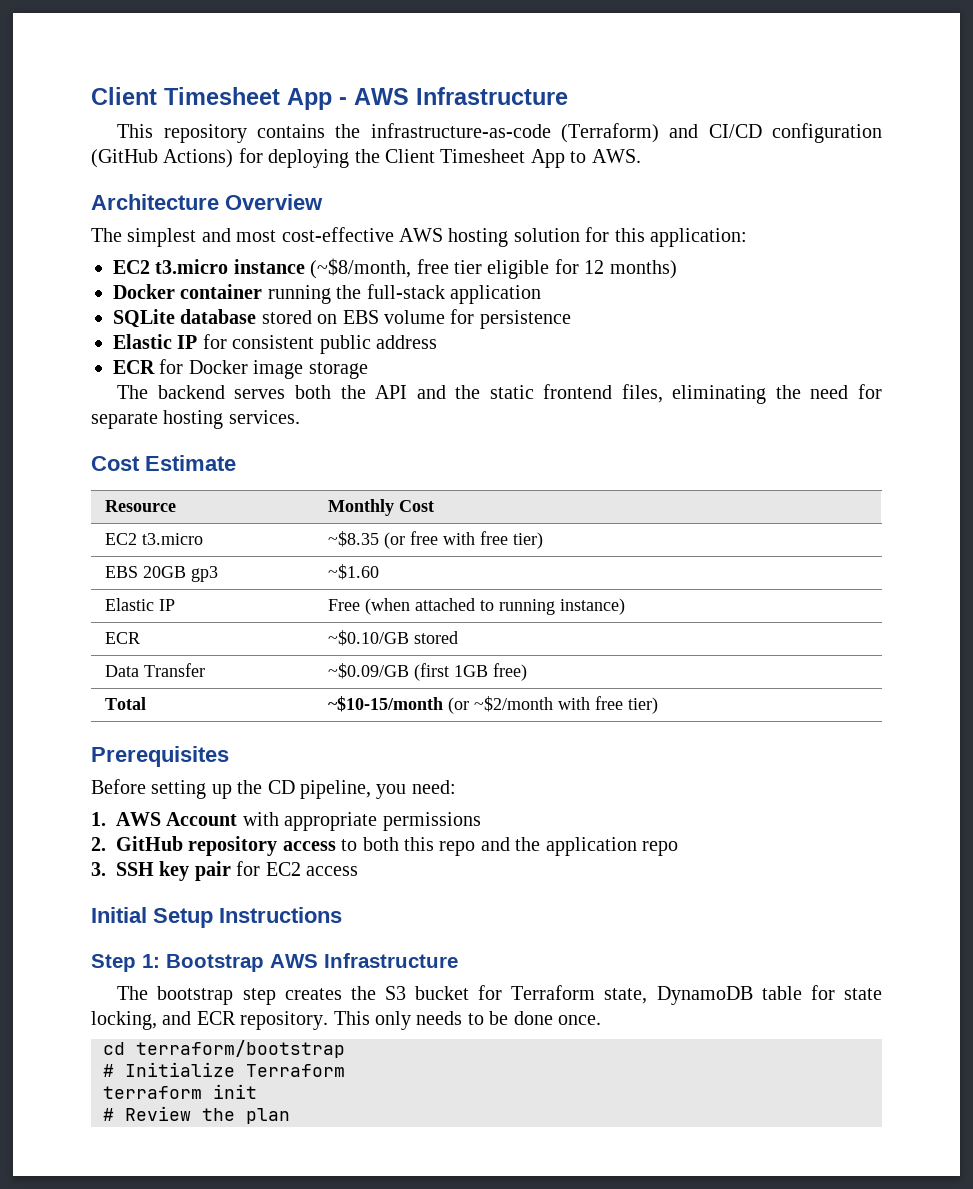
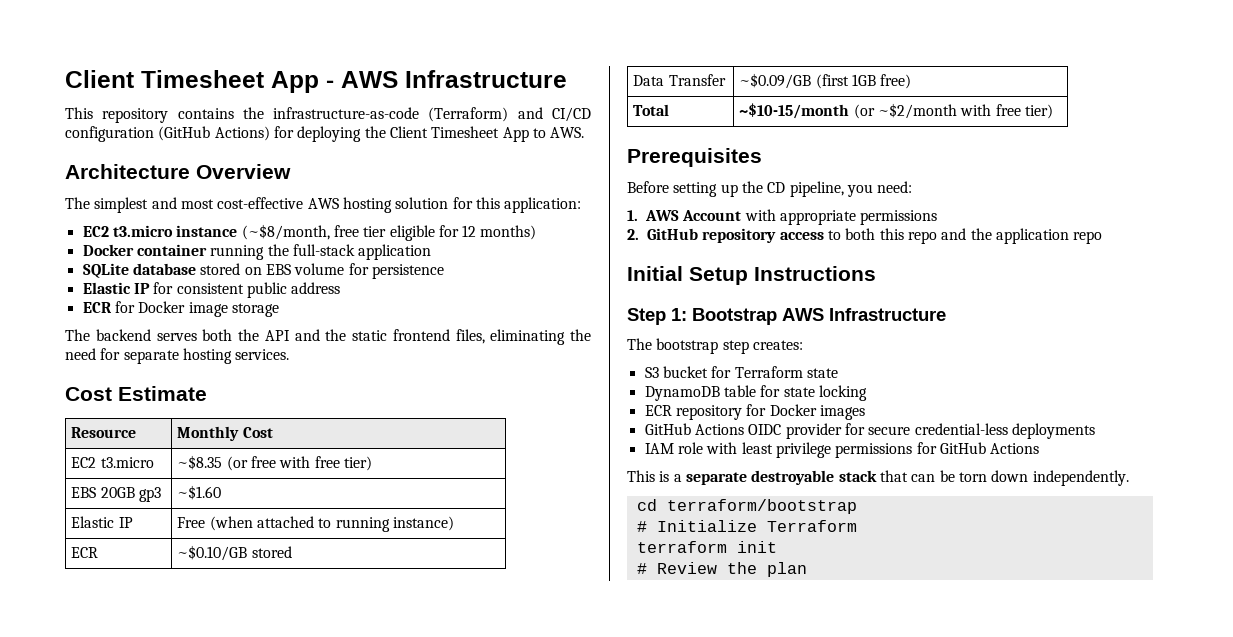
- 3. SSH key pair for EC2 access
- The bootstrap step creates the S3 bucket for Terraform state, DynamoDB table for state locking, and ECR repository. This only needs to be done once.
+ The bootstrap step creates:
+ S3 bucket for Terraform state
+ DynamoDB table for state locking
+ ECR repository for Docker images
+ GitHub Actions OIDC provider for secure credential-less deployments
+ IAM role with least privilege permissions for GitHub Actions
+ This is a separate destroyable stack that can be torn down independently.

